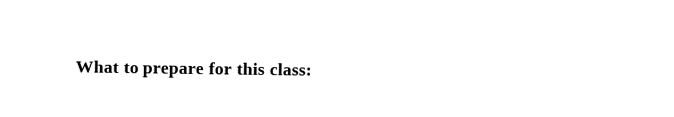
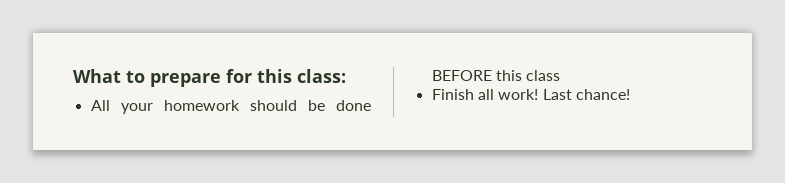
+ All your homework should be done BEFORE this class
+ Finish all work! Last chance!

